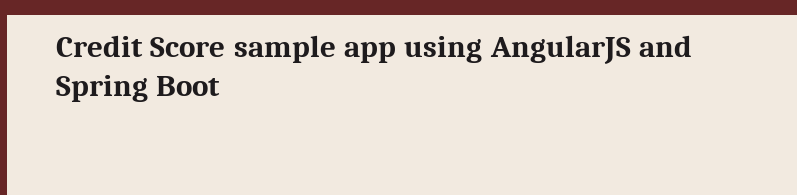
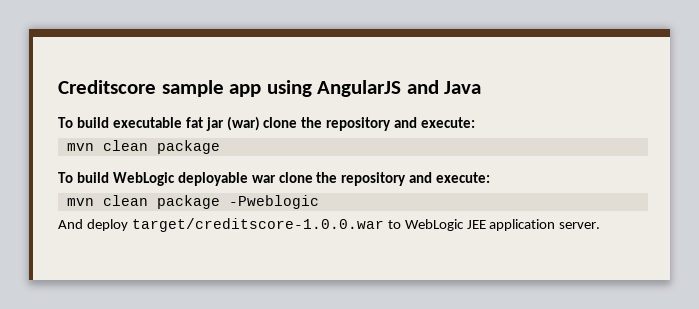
- Credit Score sample app using AngularJS and Spring Boot
+ Creditscore sample app using AngularJS and Java
+ To build executable fat jar (war) clone the repository and execute:
+ mvn clean package
+ To build WebLogic deployable war clone the repository and execute:
+ mvn clean package -Pweblogic
+ And deploy target/creditscore-1.0.0.war to WebLogic JEE application server.

